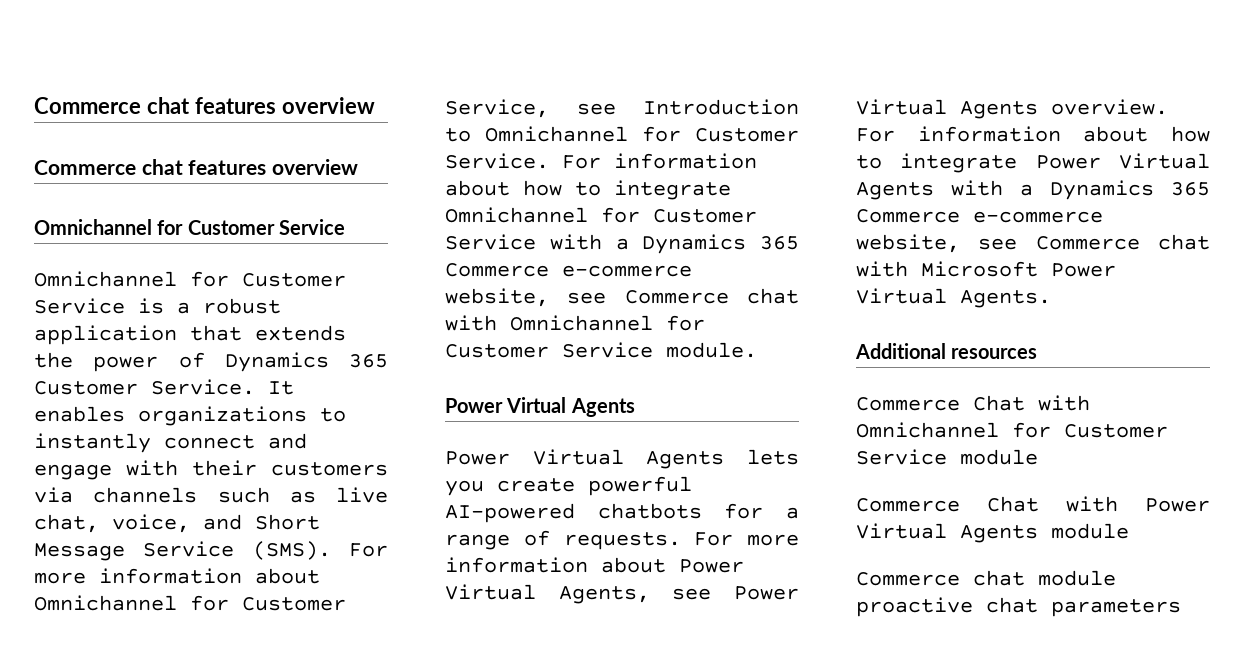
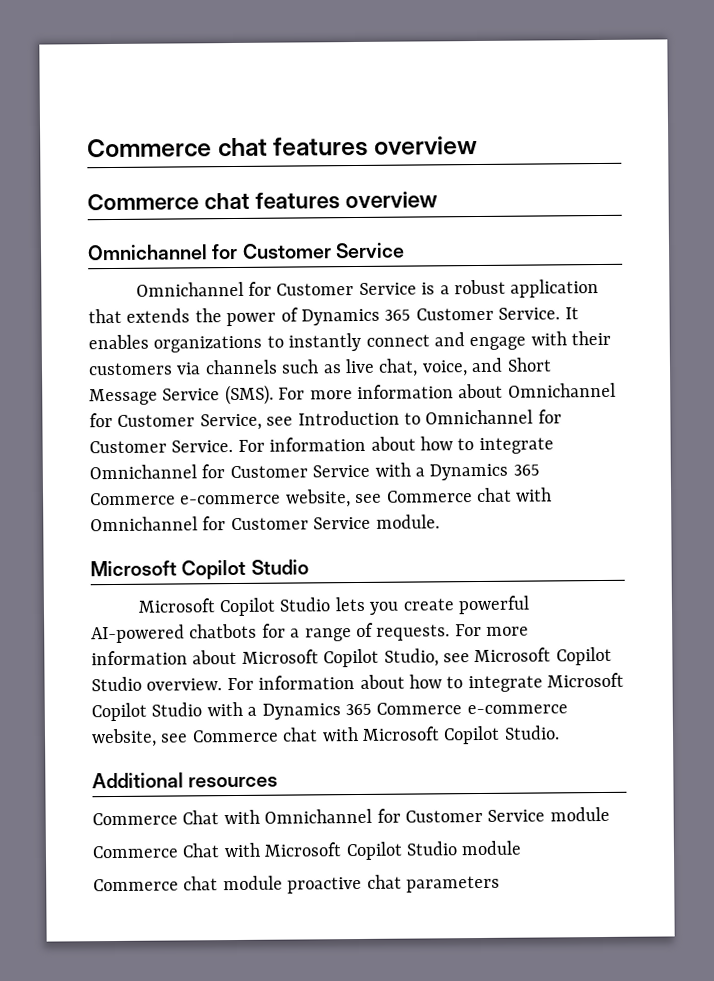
  For information about how to integrate Omnichannel for Customer Service with a Dynamics 365 Commerce e-commerce website, see Commerce chat with Omnichannel for Customer Service module.
- Power Virtual Agents
- Power Virtual Agents lets you create powerful AI-powered chatbots for a range of requests.
+ Microsoft Copilot Studio
+ Microsoft Copilot Studio lets you create powerful AI-powered chatbots for a range of requests.
- For more information about Power Virtual Agents, see Power Virtual Agents overview.
+ For more information about Microsoft Copilot Studio, see Microsoft Copilot Studio overview.
- For information about how to integrate Power Virtual Agents with a Dynamics 365 Commerce e-commerce website, see Commerce chat with Microsoft Power Virtual Agents.
+ For information about how to integrate Microsoft Copilot Studio with a Dynamics 365 Commerce e-commerce website, see Commerce chat with Microsoft Copilot Studio.
- Commerce Chat with Power Virtual Agents module
+ Commerce Chat with Microsoft Copilot Studio module

